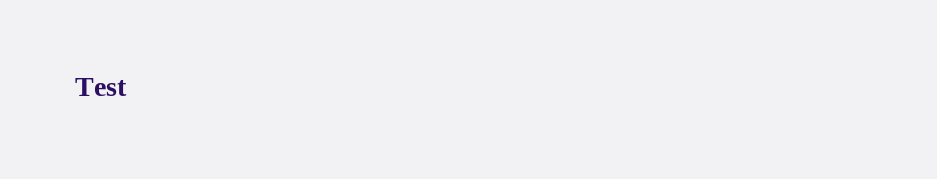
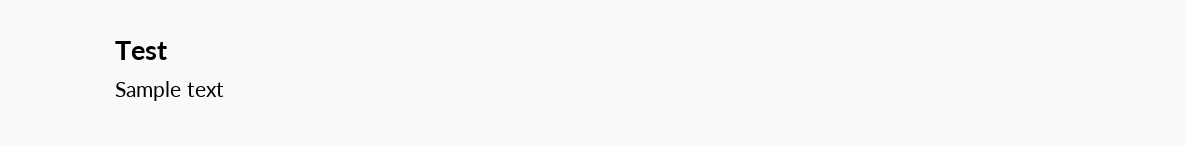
+ Sample text

